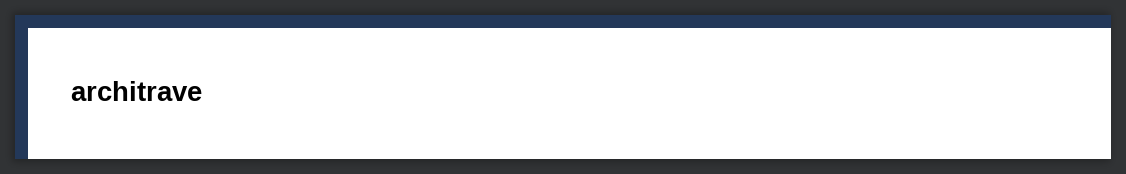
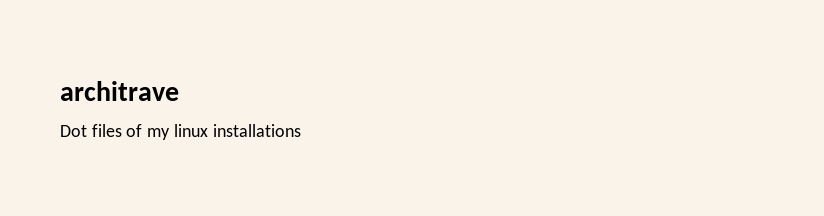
+ Dot files of my linux installations

